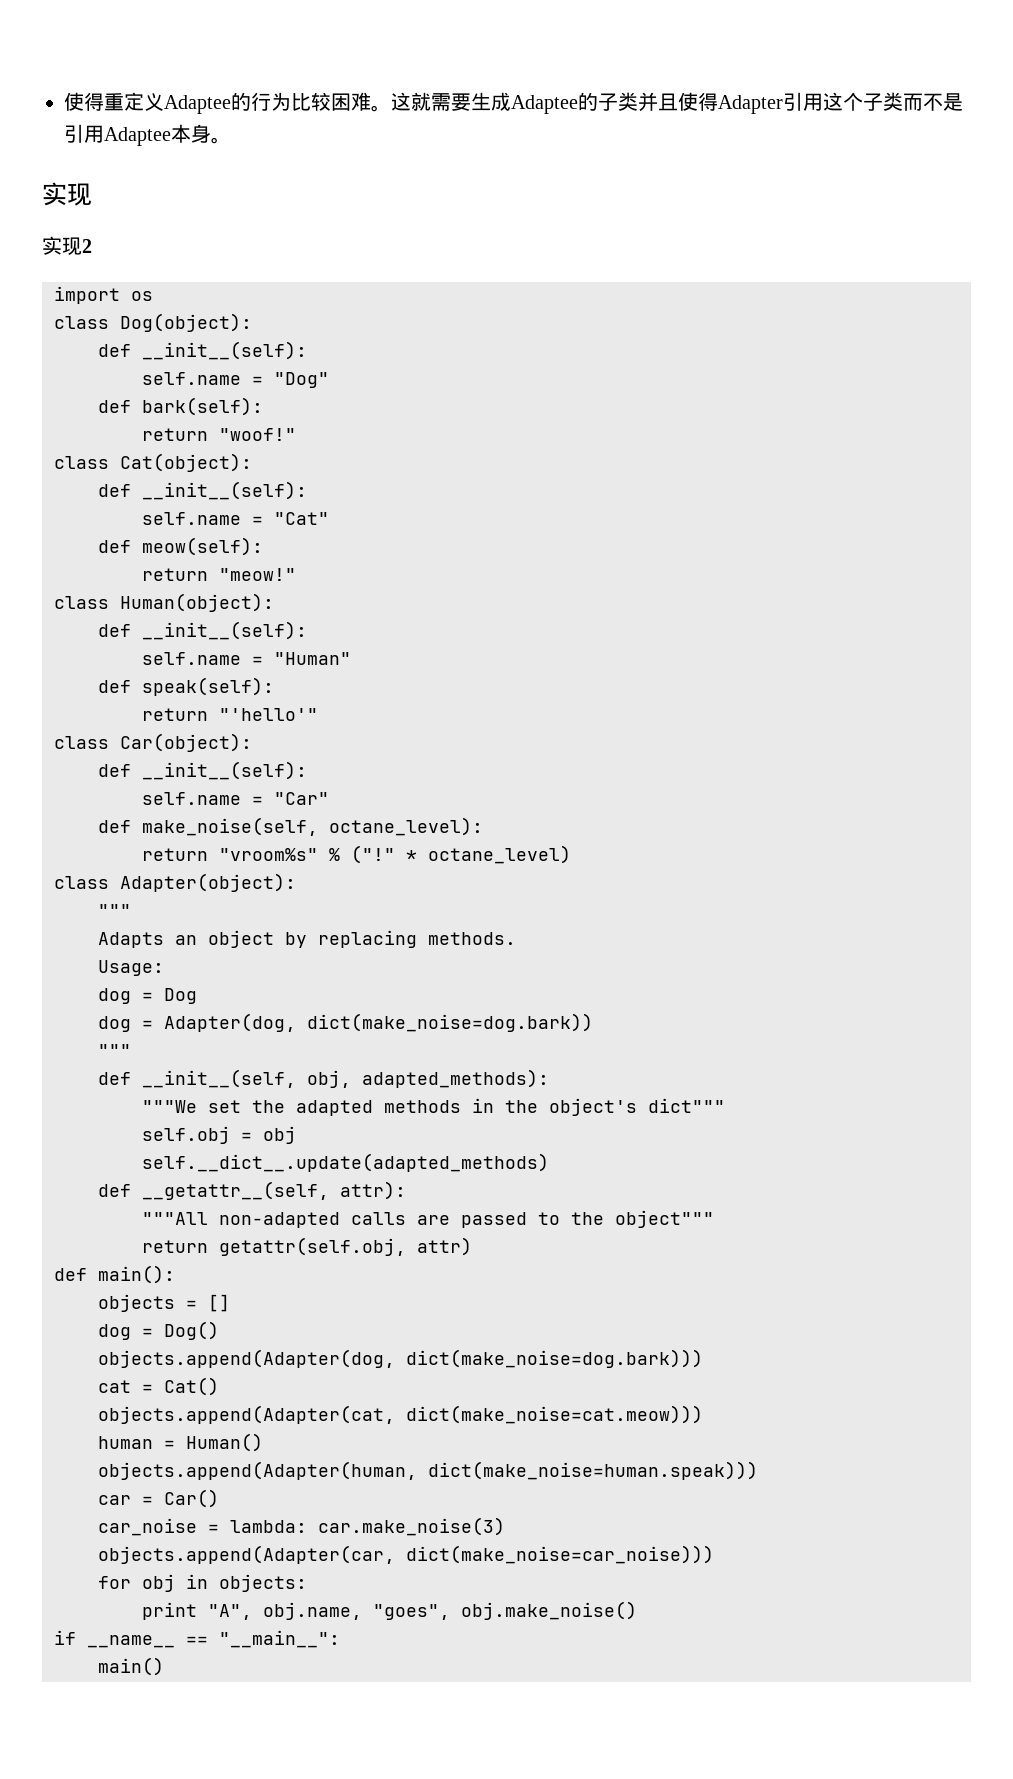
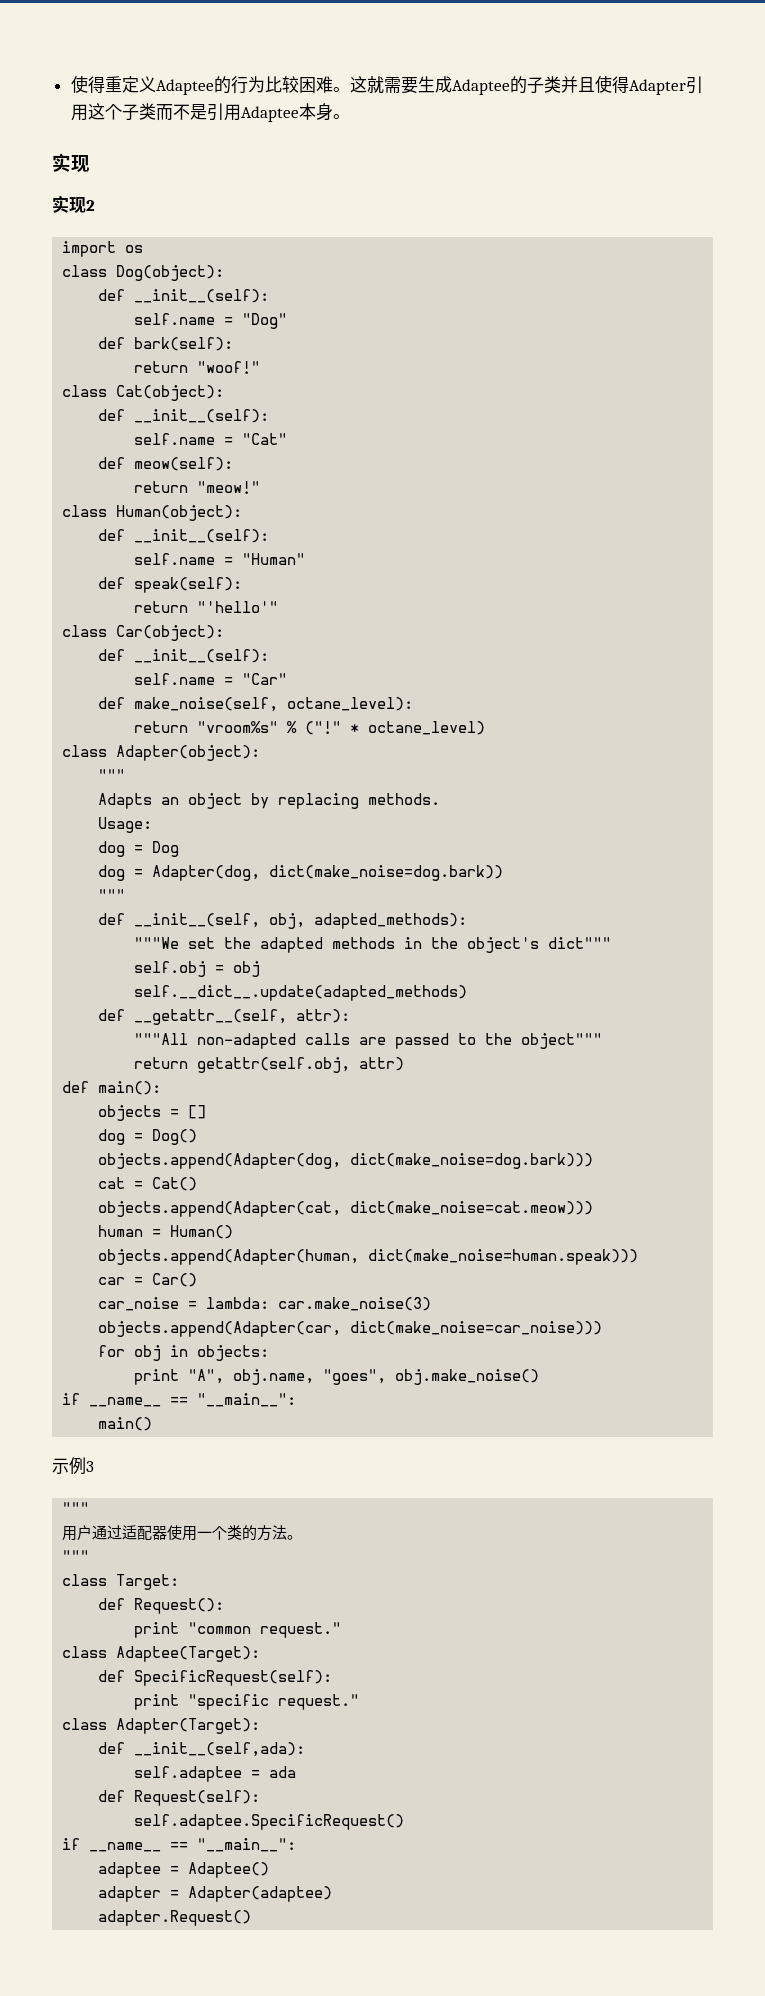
+ 示例3
+ """
+ 用户通过适配器使用一个类的方法。
+ """
+ class Target:
+ def Request():
+ print "common request."
+ class Adaptee(Target):
+ def SpecificRequest(self):
+ print "specific request."
+ class Adapter(Target):
+ def __init__(self,ada):
+ self.adaptee = ada
+ def Request(self):
+ self.adaptee.SpecificRequest()
+ if __name__ == "__main__":
+ adaptee = Adaptee()
+ adapter = Adapter(adaptee)
+ adapter.Request()

